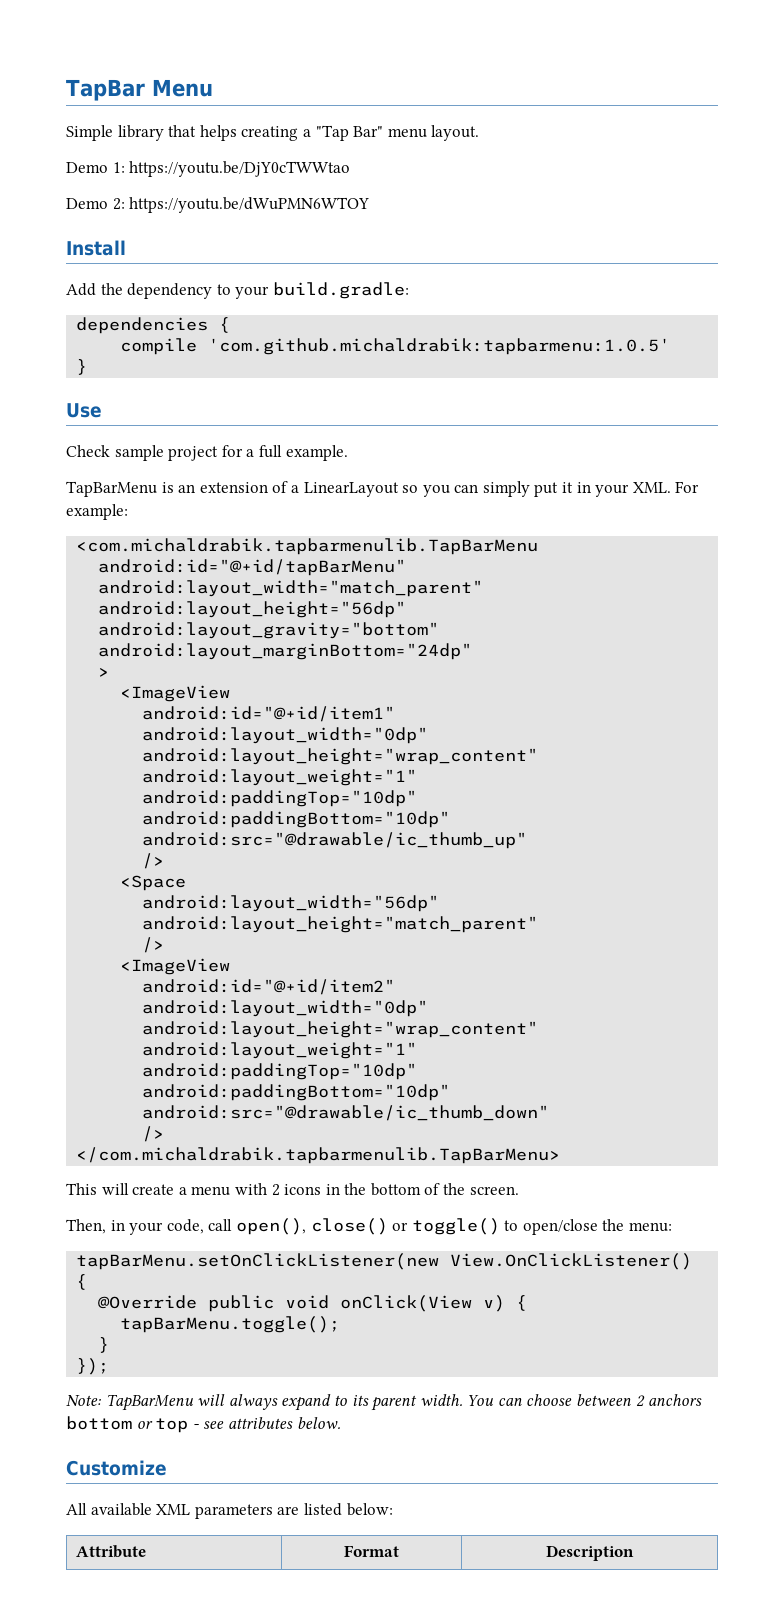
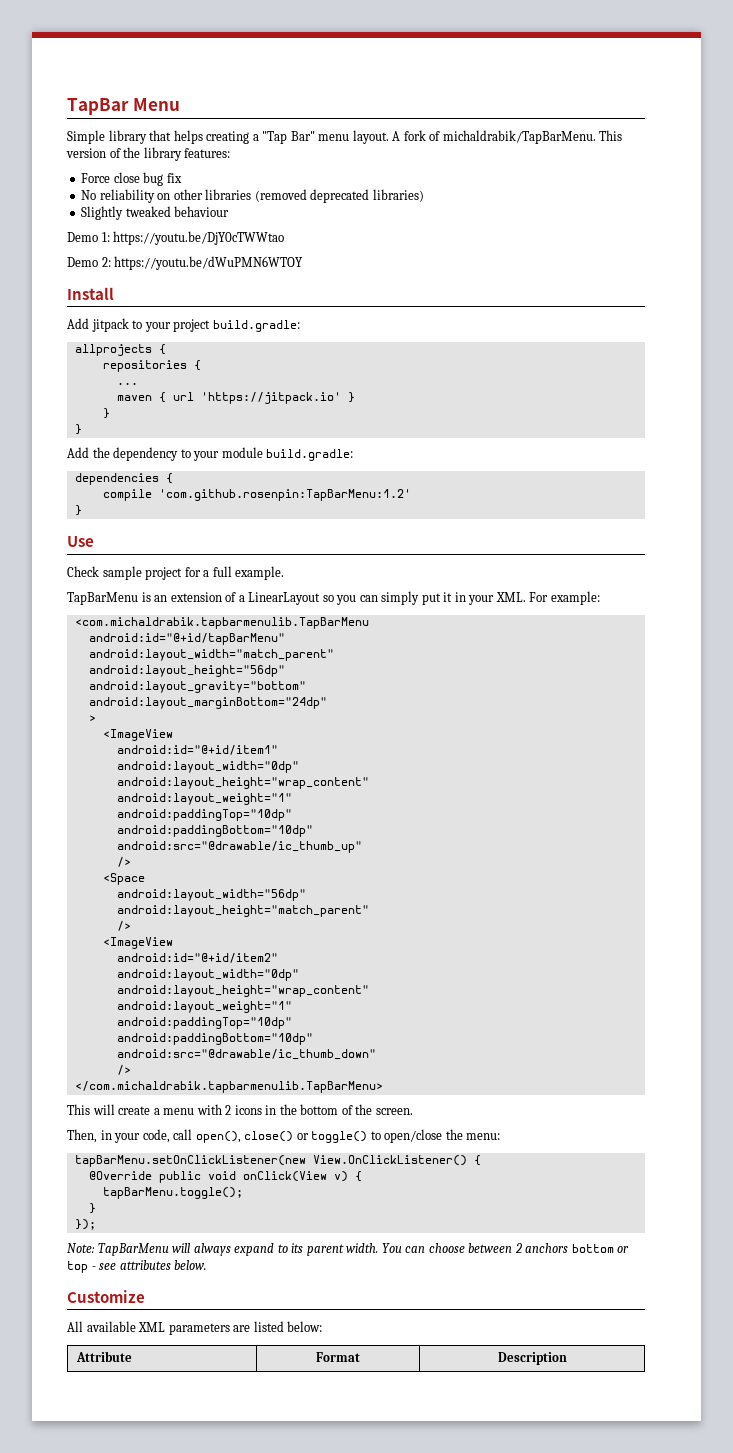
+ A fork of michaldrabik/TapBarMenu. This version of the library features:
+ Force close bug fix
+ No reliability on other libraries (removed deprecated libraries)
+ Slightly tweaked behaviour
+ Add jitpack to your project build.gradle:
+ allprojects {
+ repositories {
+ ...
+ maven { url 'https://jitpack.io' }
+ }
+ }
- Add the dependency to your build.gradle:
+ Add the dependency to your module build.gradle:
- compile 'com.github.michaldrabik:tapbarmenu:1.0.5'
+ compile 'com.github.rosenpin:TapBarMenu:1.2'

